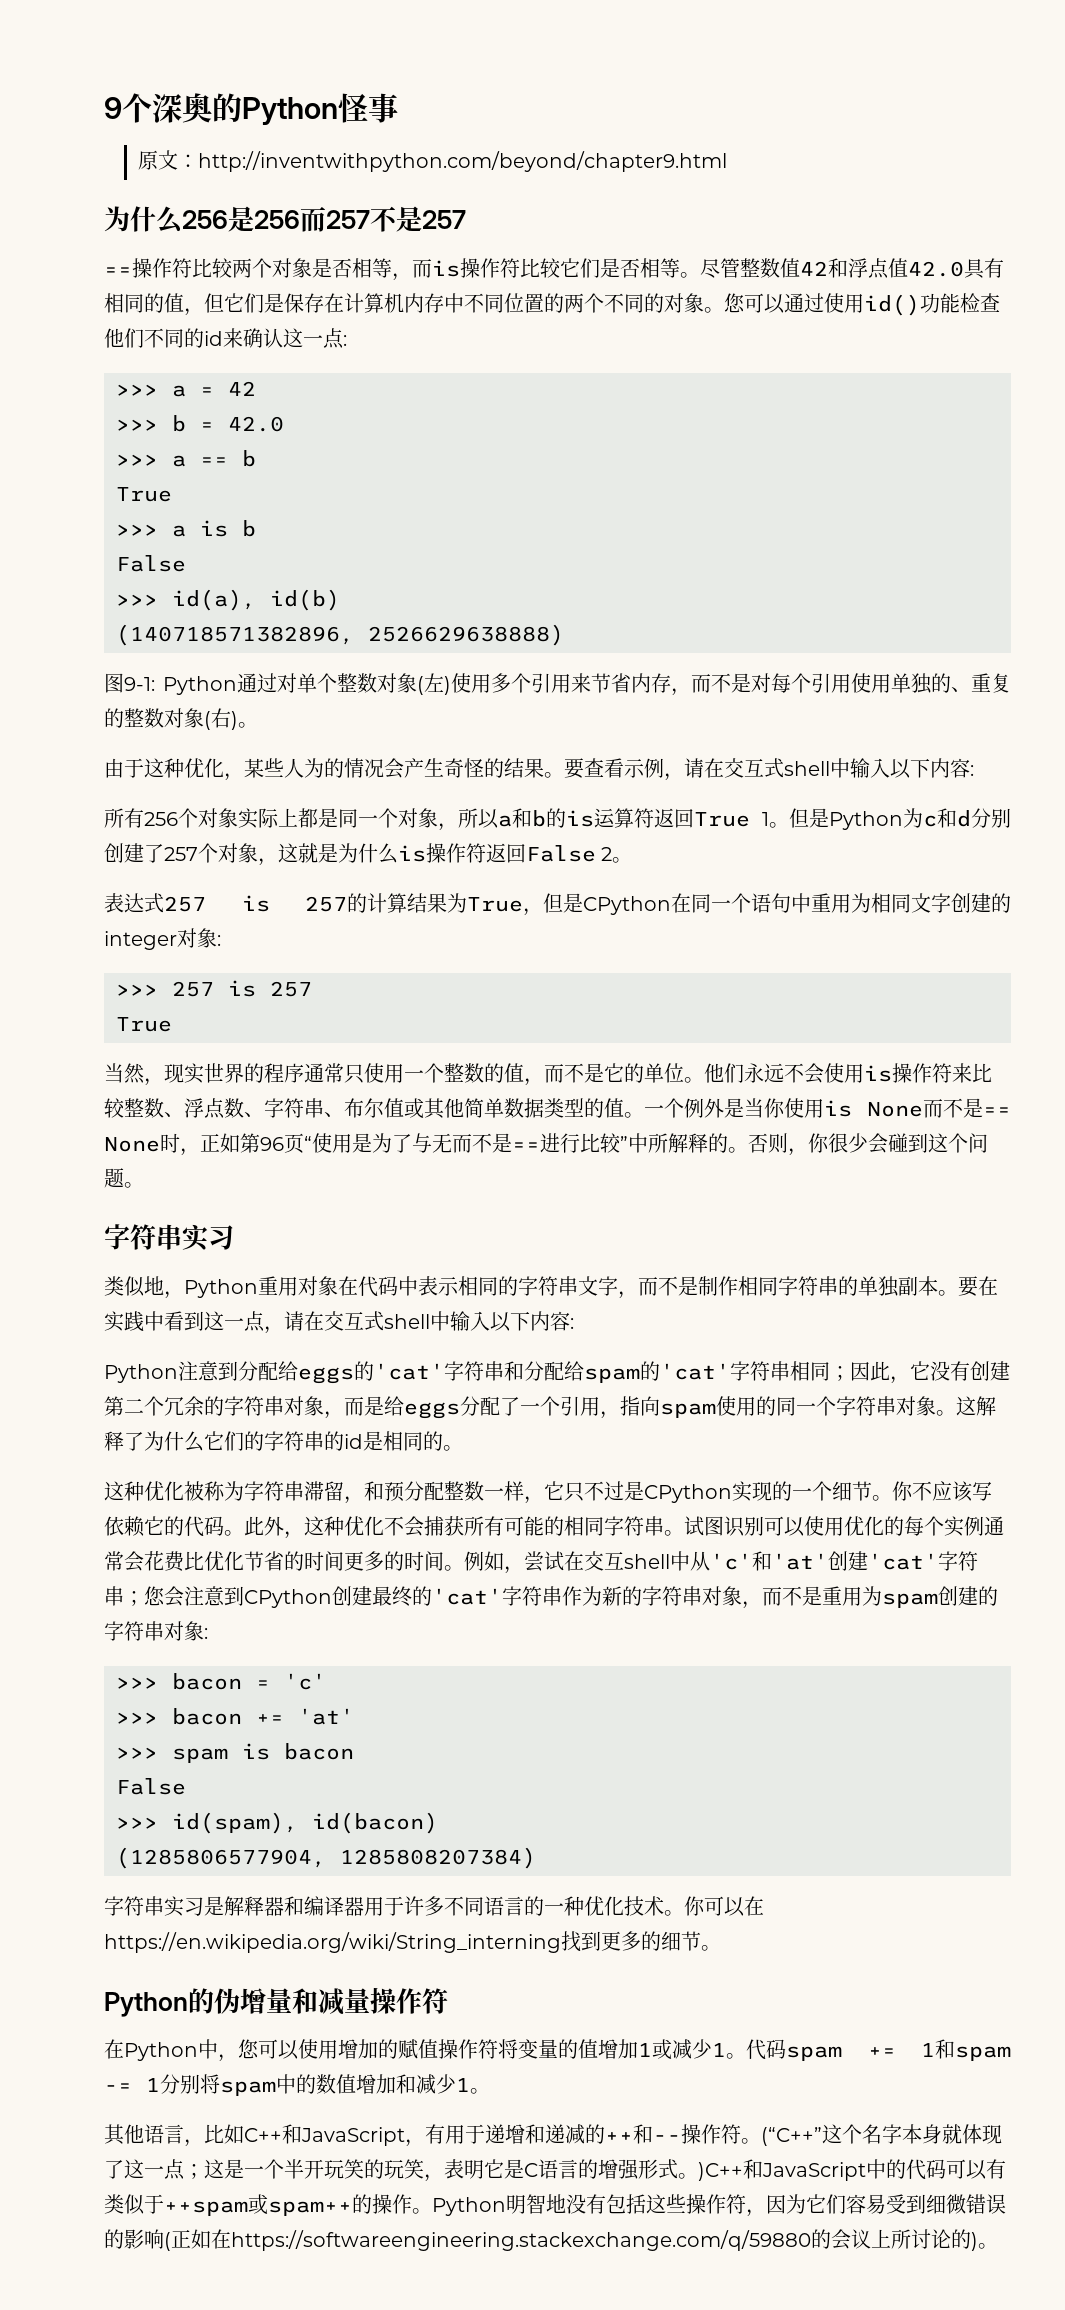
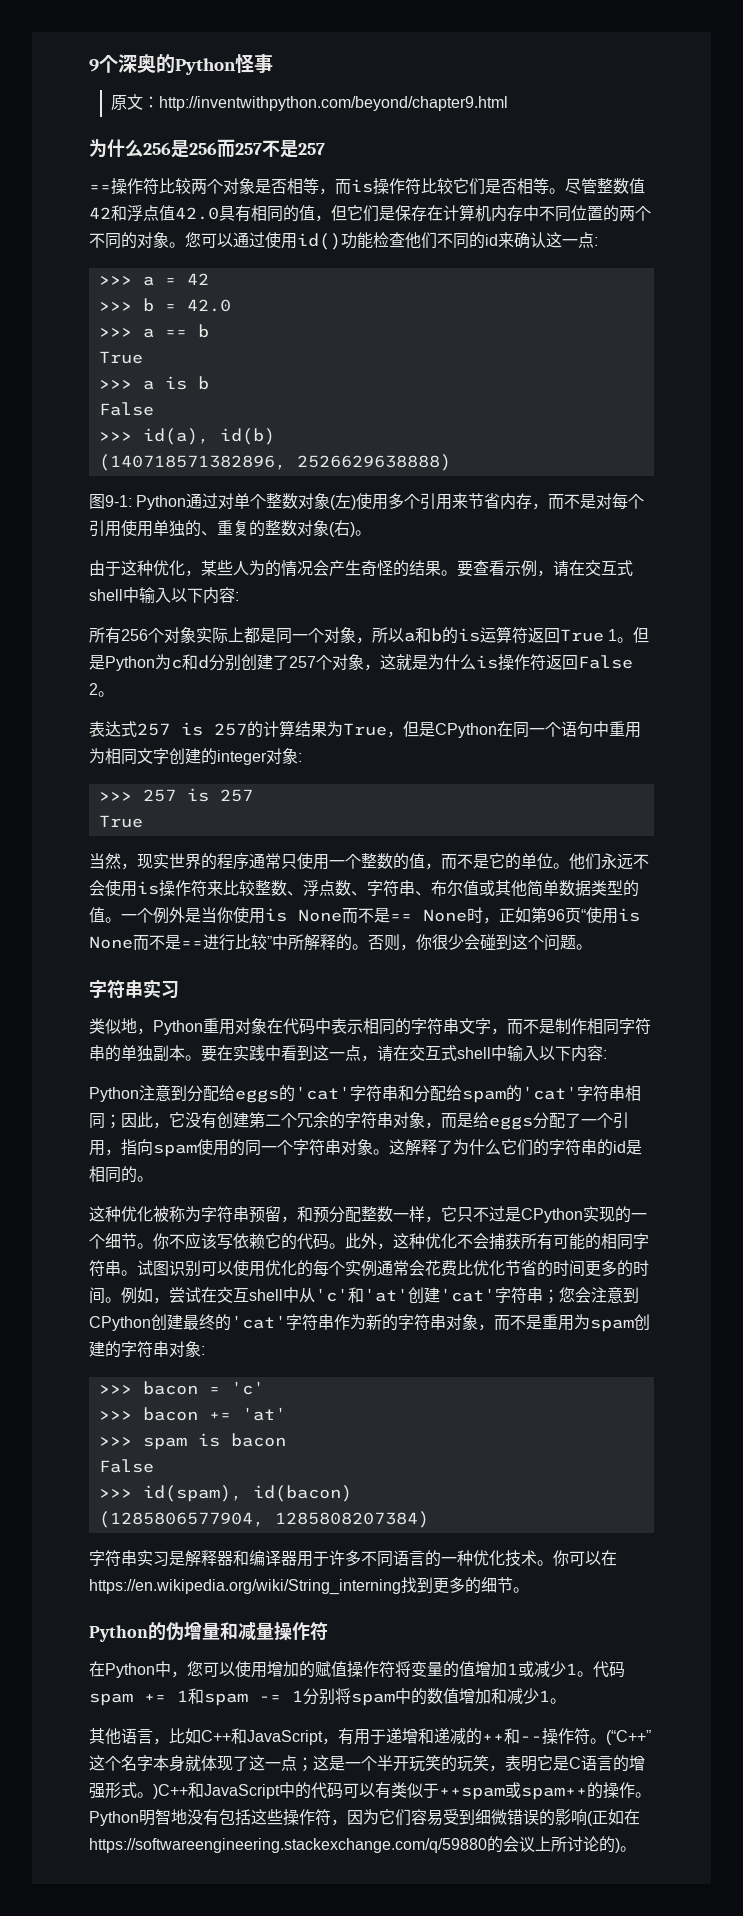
- 一个例外是当你使用is None而不是== None时，正如第96页“使用是为了与无而不是==进行比较”中所解释的。
+ 一个例外是当你使用is None而不是== None时，正如第96页“使用is None而不是==进行比较”中所解释的。
- 这种优化被称为字符串滞留，和预分配整数一样，它只不过是CPython实现的一个细节。
+ 这种优化被称为字符串预留，和预分配整数一样，它只不过是CPython实现的一个细节。

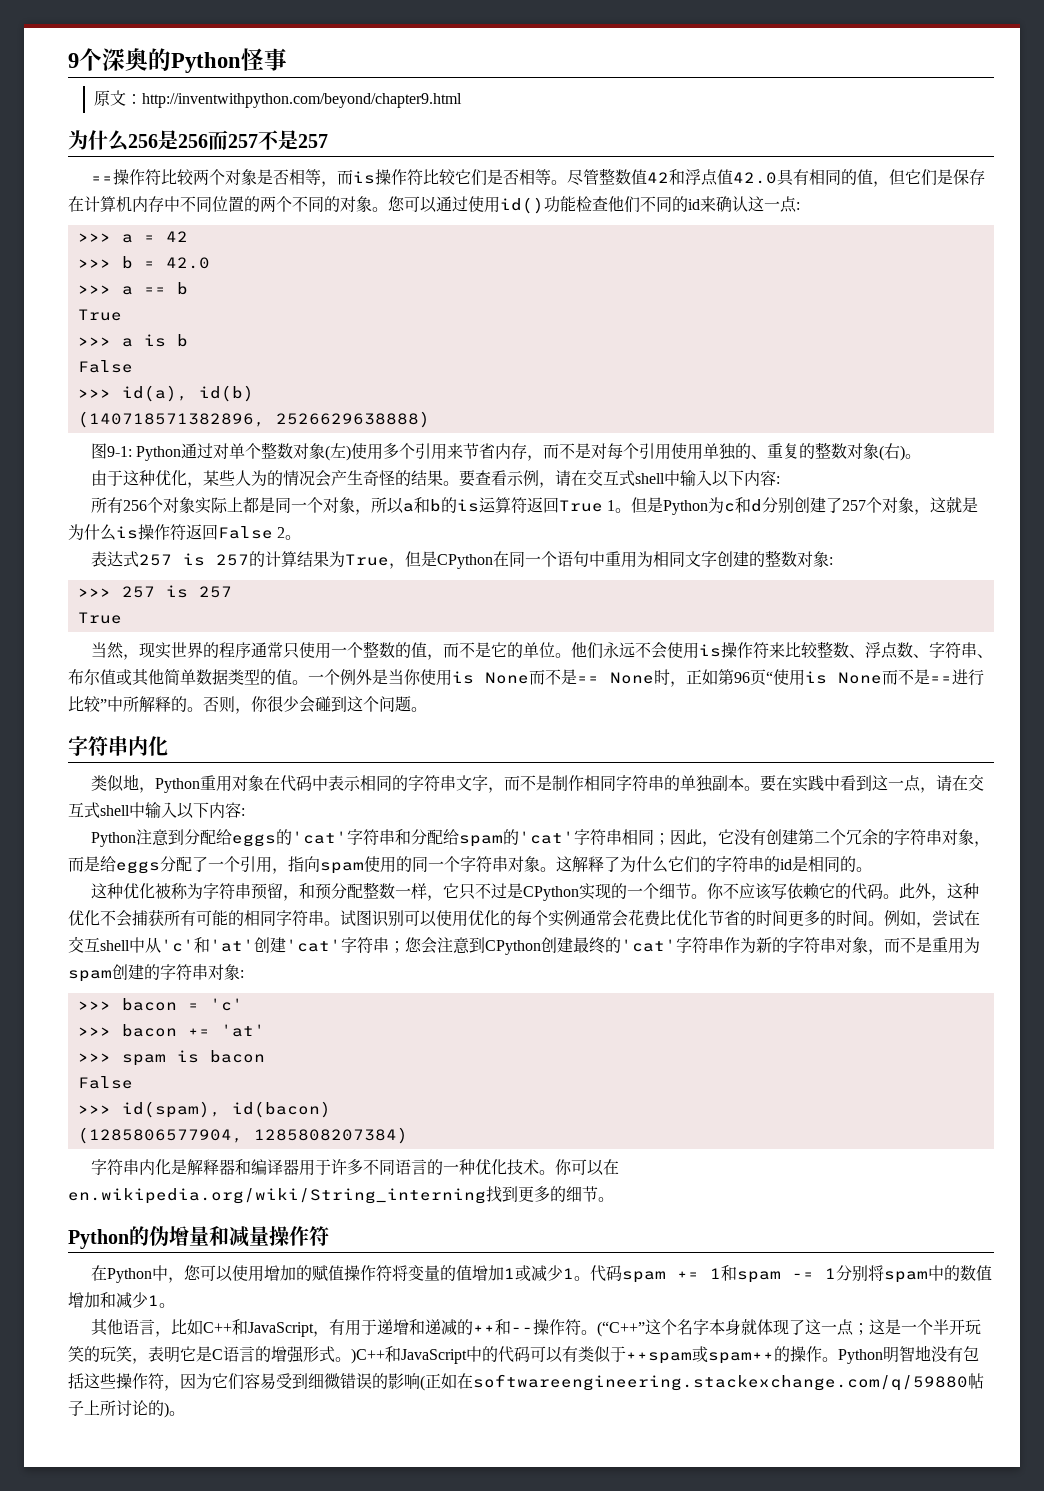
- 表达式257 is 257的计算结果为True，但是CPython在同一个语句中重用为相同文字创建的integer对象:
+ 表达式257 is 257的计算结果为True，但是CPython在同一个语句中重用为相同文字创建的整数对象:
  否则，你很少会碰到这个问题。
- 字符串实习
+ 字符串内化
- 字符串实习是解释器和编译器用于许多不同语言的一种优化技术。
+ 字符串内化是解释器和编译器用于许多不同语言的一种优化技术。
- 你可以在https://en.wikipedia.org/wiki/String_interning找到更多的细节。
+ 你可以在en.wikipedia.org/wiki/String_interning找到更多的细节。
- Python明智地没有包括这些操作符，因为它们容易受到细微错误的影响(正如在https://softwareengineering.stackexchange.com/q/59880的会议上所讨论的)。
+ Python明智地没有包括这些操作符，因为它们容易受到细微错误的影响(正如在softwareengineering.stackexchange.com/q/59880帖子上所讨论的)。

